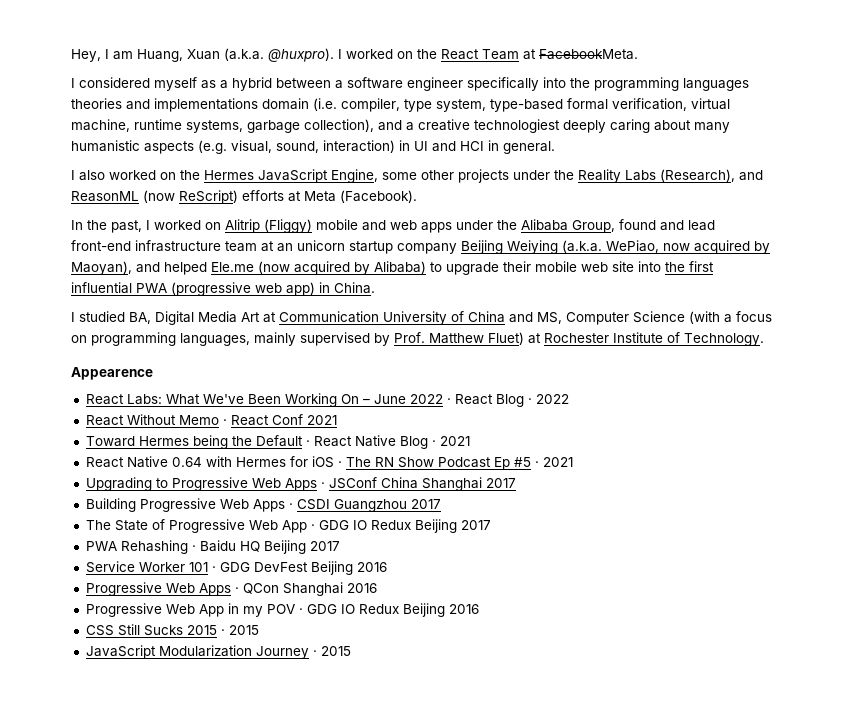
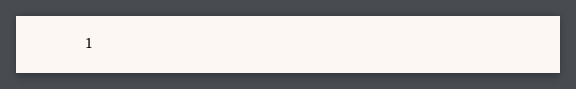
- Hey, I am Huang, Xuan (a.k.a. @huxpro). I worked on the React Team at FacebookMeta.
- I considered myself as a hybrid between a software engineer specifically into the programming languages theories and implementations domain (i.e. compiler, type system, type-based formal verification, virtual machine, runtime systems, garbage collection), and a creative technologiest deeply caring about many humanistic aspects (e.g. visual, sound, interaction) in UI and HCI in general.
- I also worked on the Hermes JavaScript Engine, some other projects under the Reality Labs (Research), and ReasonML (now ReScript) efforts at Meta (Facebook).
- In the past, I worked on Alitrip (Fliggy) mobile and web apps under the Alibaba Group, found and lead front-end infrastructure team at an unicorn startup company Beijing Weiying (a.k.a. WePiao, now acquired by Maoyan), and helped Ele.me (now acquired by Alibaba) to upgrade their mobile web site into the first influential PWA (progressive web app) in China.
- I studied BA, Digital Media Art at Communication University of China and MS, Computer Science (with a focus on programming languages, mainly supervised by Prof. Matthew Fluet) at Rochester Institute of Technology.
- Appearence
- React Labs: What We've Been Working On – June 2022 · React Blog · 2022
- React Without Memo · React Conf 2021
- Toward Hermes being the Default · React Native Blog · 2021
- React Native 0.64 with Hermes for iOS · The RN Show Podcast Ep #5 · 2021
- Upgrading to Progressive Web Apps · JSConf China Shanghai 2017
- Building Progressive Web Apps · CSDI Guangzhou 2017
- The State of Progressive Web App · GDG IO Redux Beijing 2017
- PWA Rehashing · Baidu HQ Beijing 2017
- Service Worker 101 · GDG DevFest Beijing 2016
- Progressive Web Apps · QCon Shanghai 2016
- Progressive Web App in my POV · GDG IO Redux Beijing 2016
- CSS Still Sucks 2015 · 2015
- JavaScript Modularization Journey · 2015
+ 1

